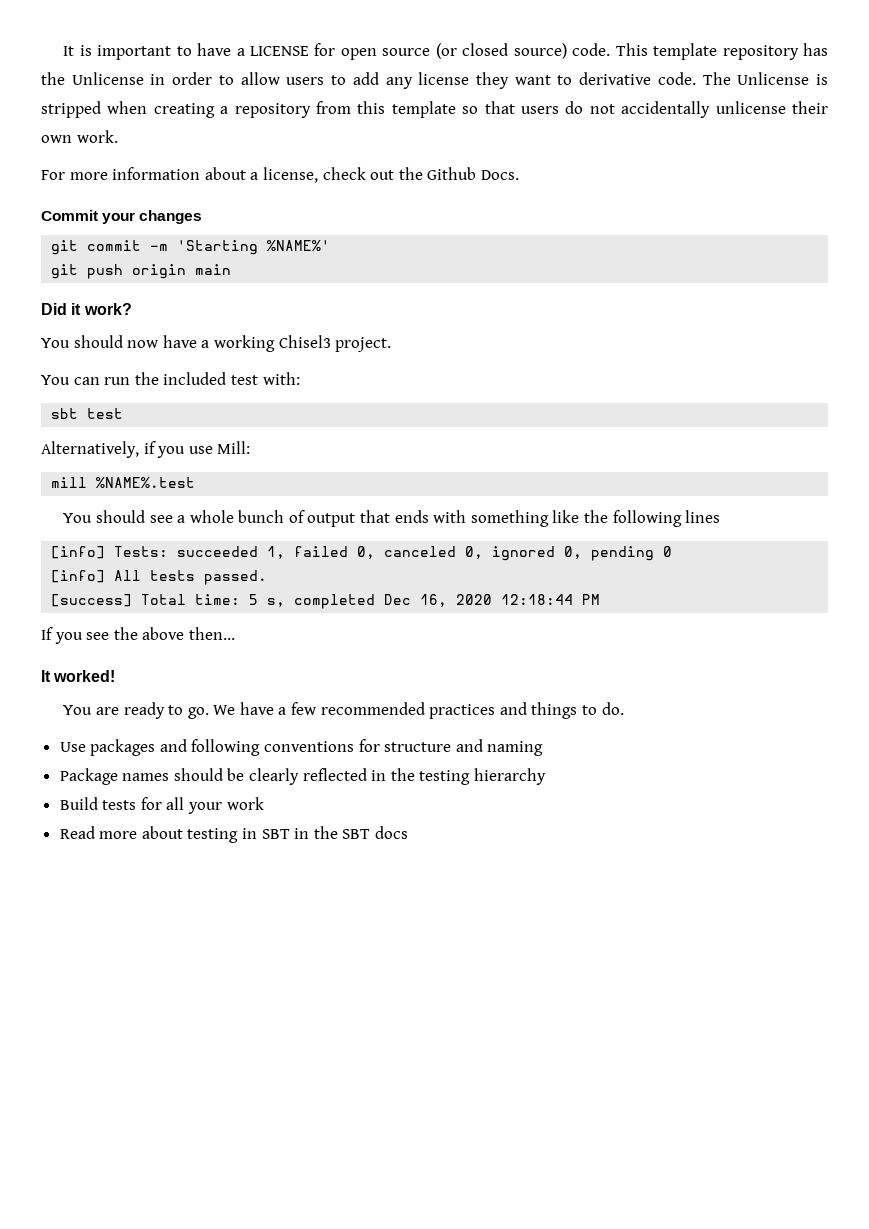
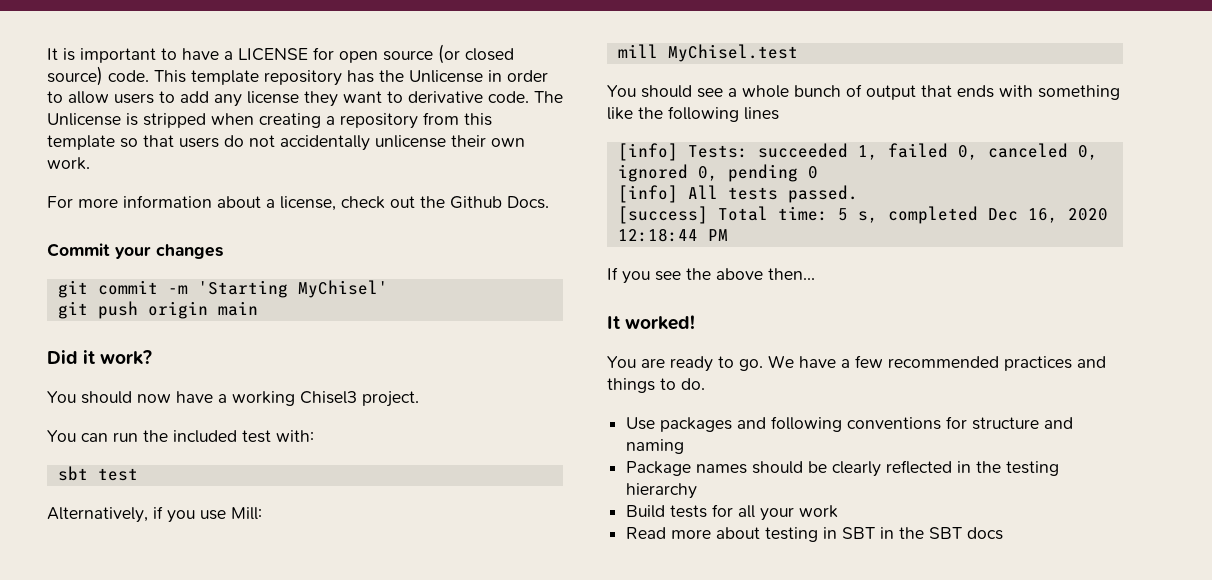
- git commit -m 'Starting %NAME%'
+ git commit -m 'Starting MyChisel'
- mill %NAME%.test
+ mill MyChisel.test

